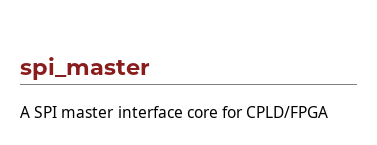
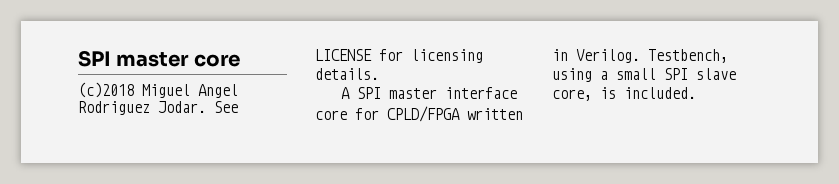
- spi_master
+ SPI master core
+ (c)2018 Miguel Angel Rodriguez Jodar. See LICENSE for licensing details.
- A SPI master interface core for CPLD/FPGA
+ A SPI master interface core for CPLD/FPGA written in Verilog. Testbench, using a small SPI slave core, is included.

